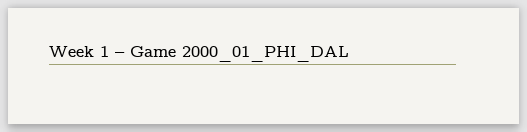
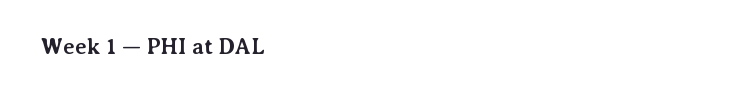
- Week 1 – Game 2000_01_PHI_DAL
+ Week 1 — PHI at DAL

